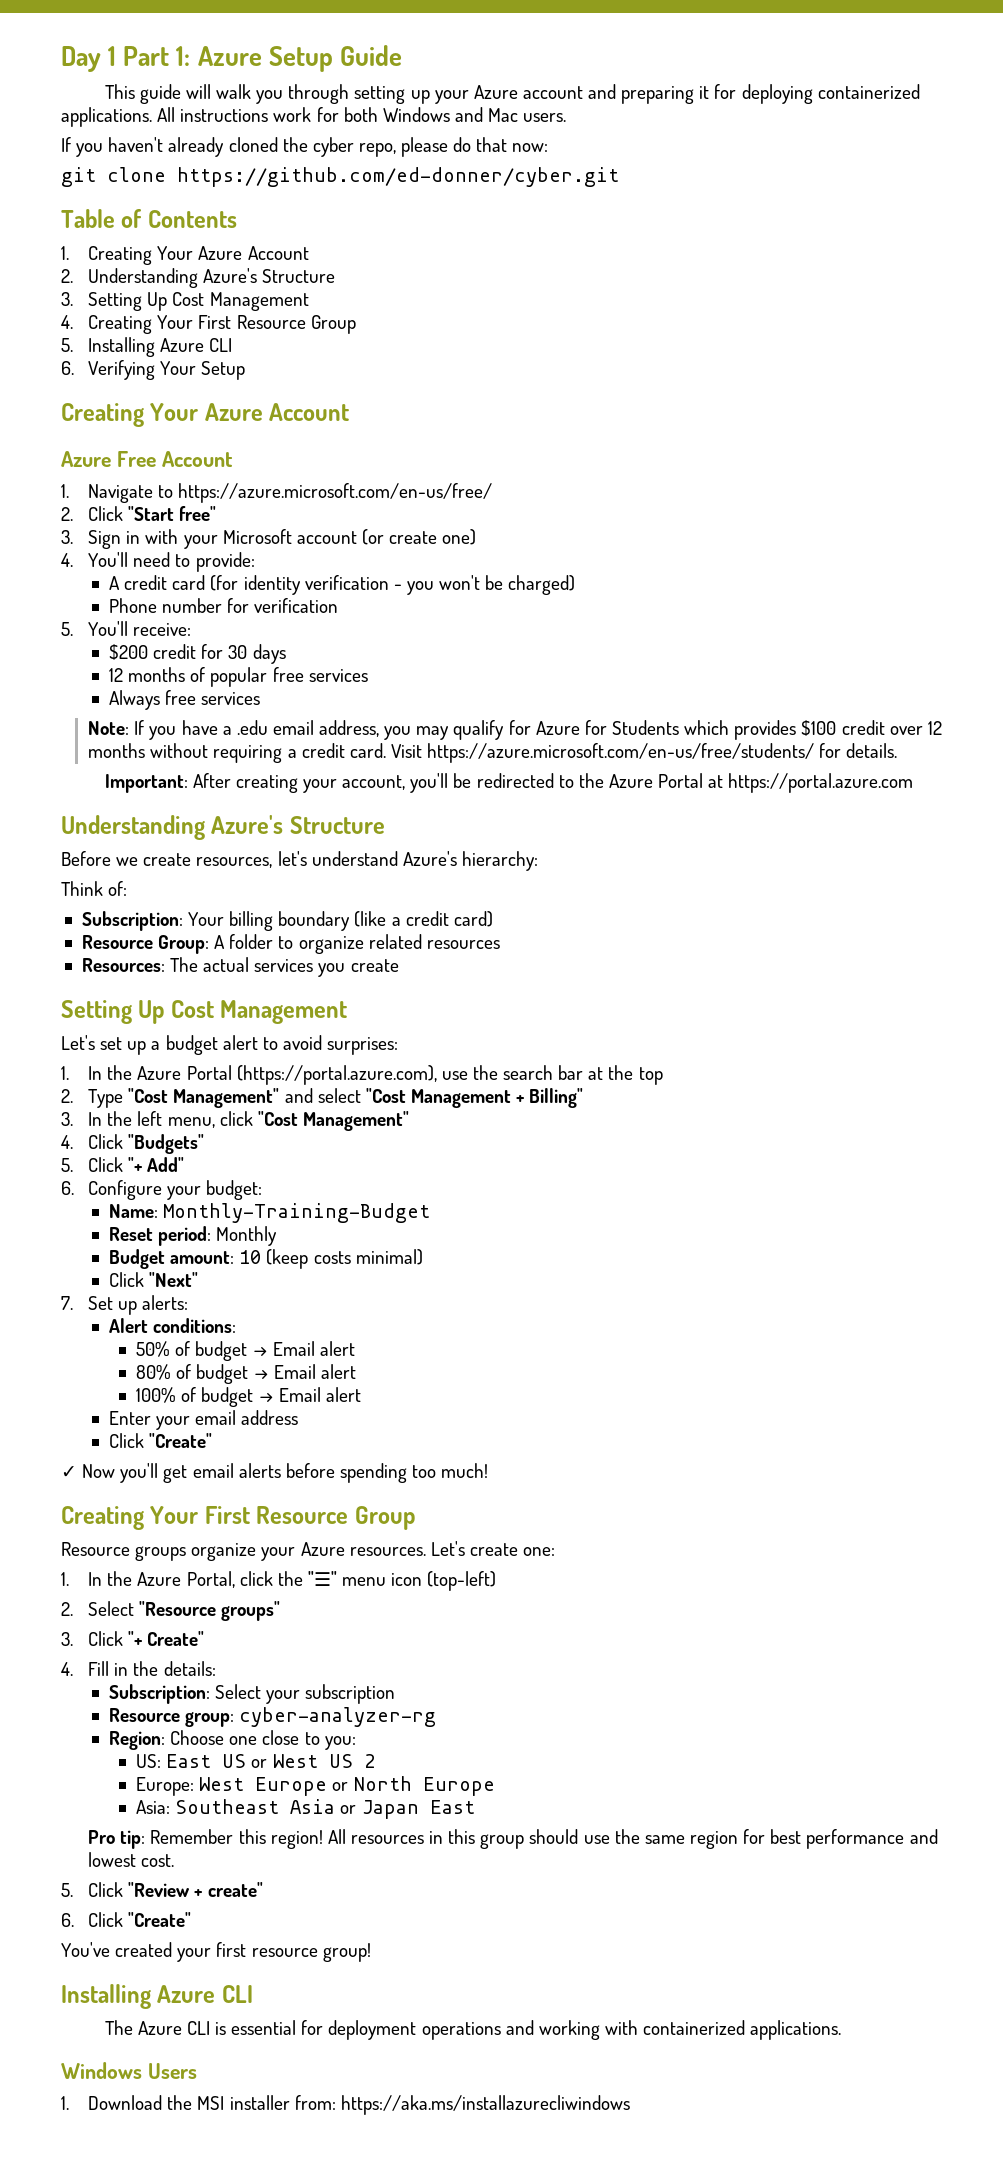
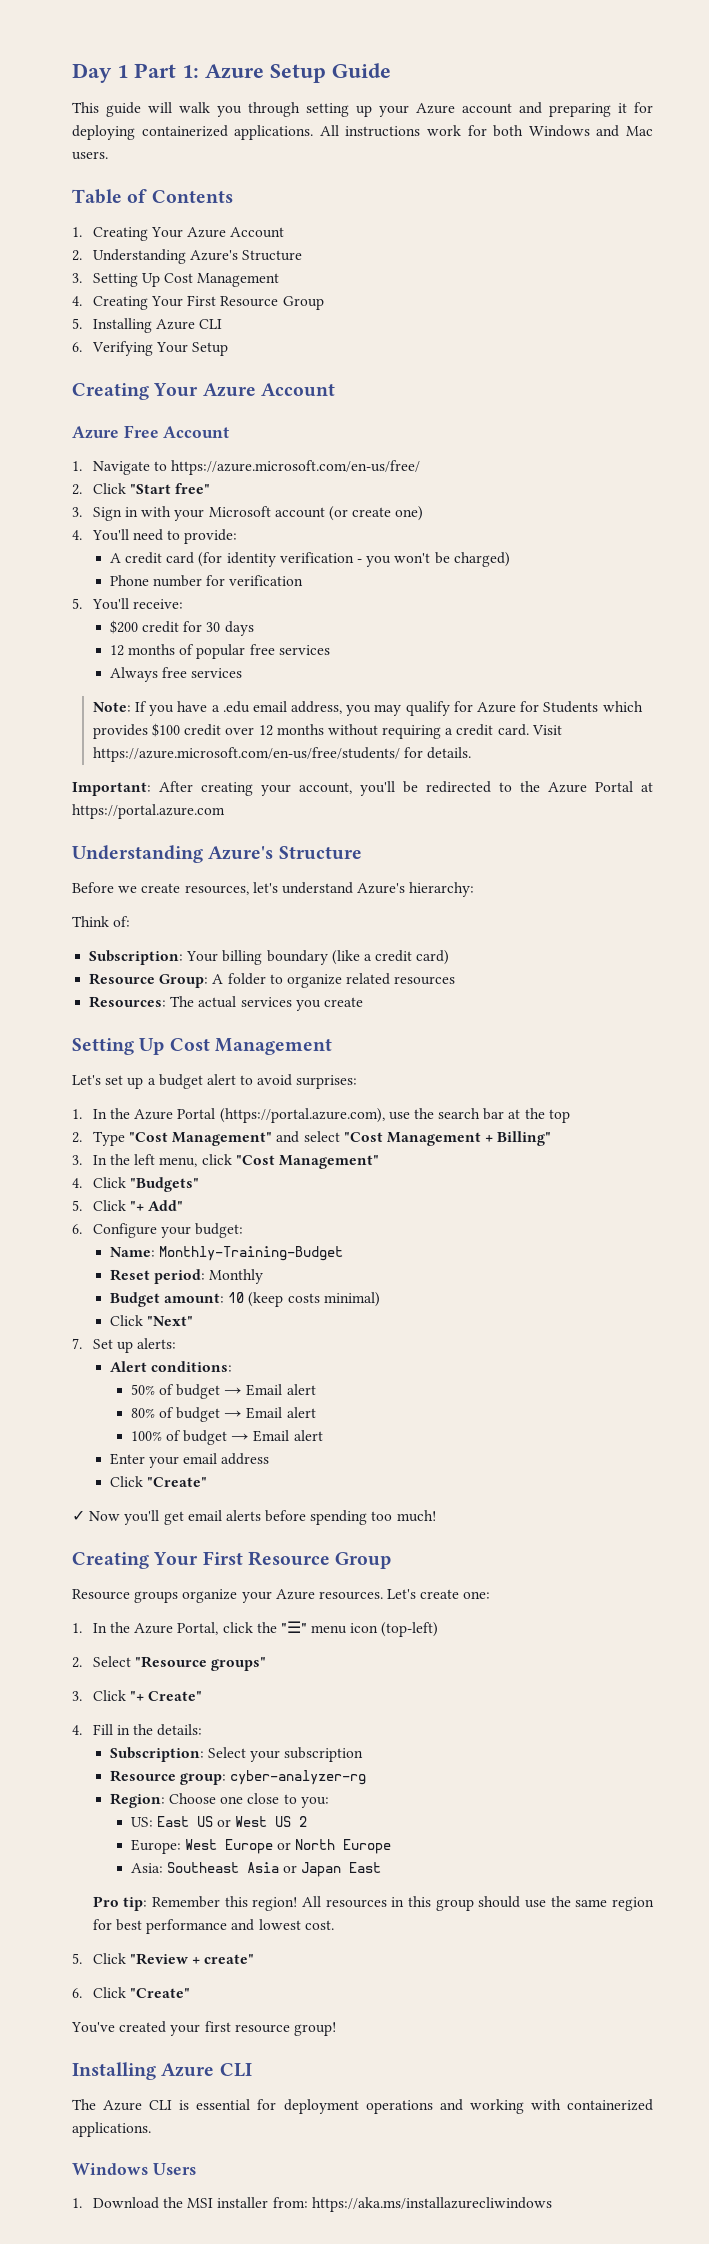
- If you haven't already cloned the cyber repo, please do that now:
- git clone https://github.com/ed-donner/cyber.git

